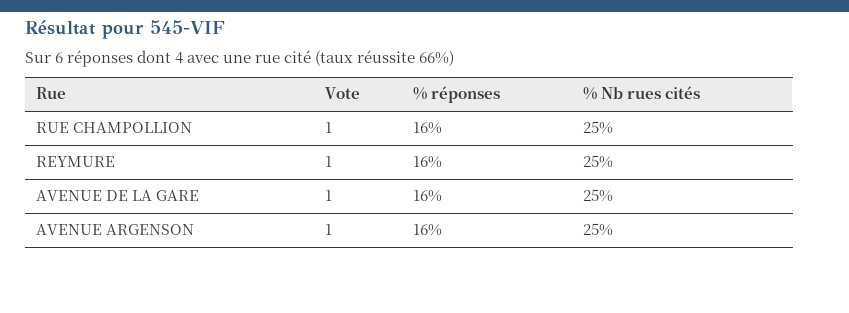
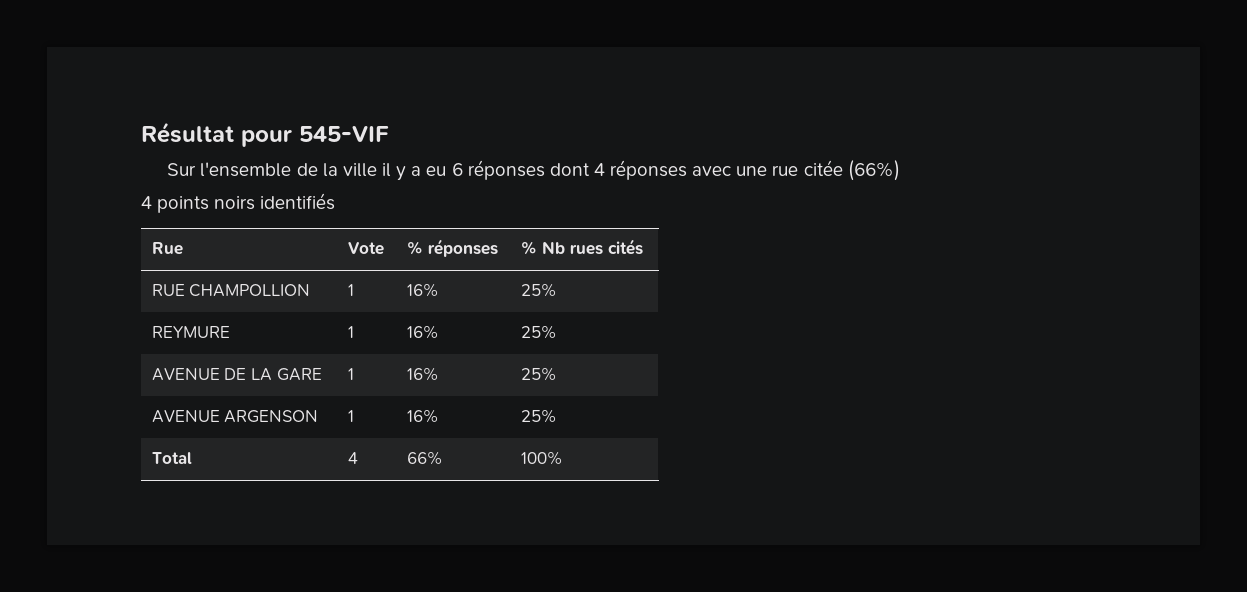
- Sur 6 réponses dont 4 avec une rue cité (taux réussite 66%)
+ Sur l'ensemble de la ville il y a eu 6 réponses dont 4 réponses avec une rue citée (66%)
+ 4 points noirs identifiés
+ Total | 4 | 66% | 100%

